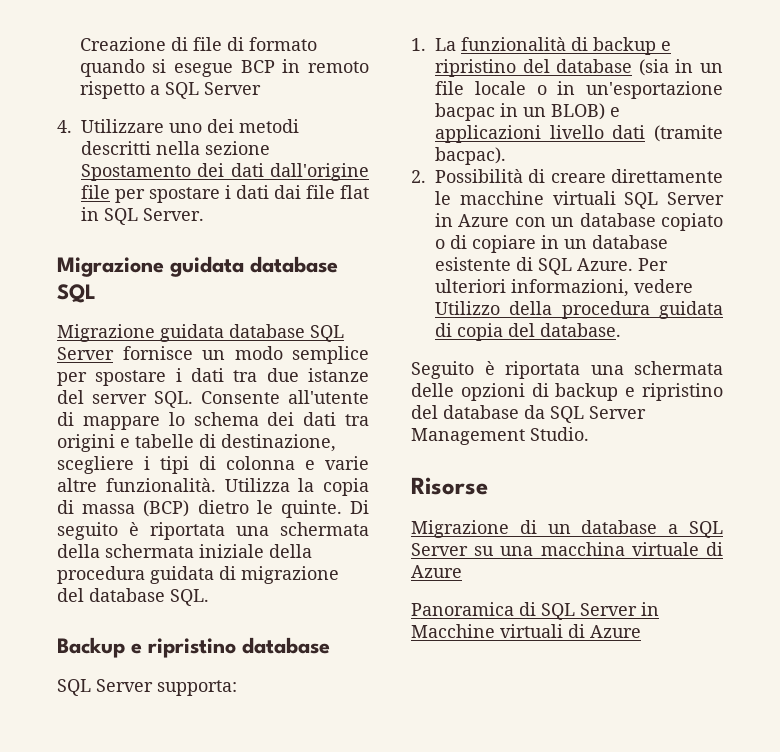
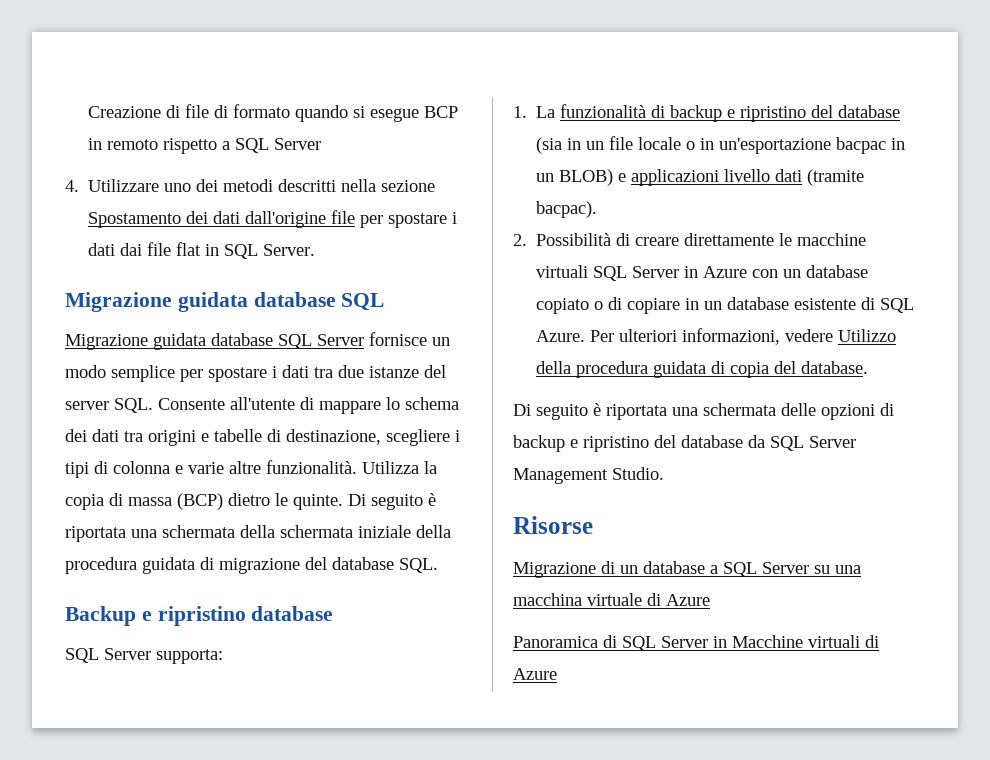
- Seguito è riportata una schermata delle opzioni di backup e ripristino del database da SQL Server Management Studio.
+ Di seguito è riportata una schermata delle opzioni di backup e ripristino del database da SQL Server Management Studio.

